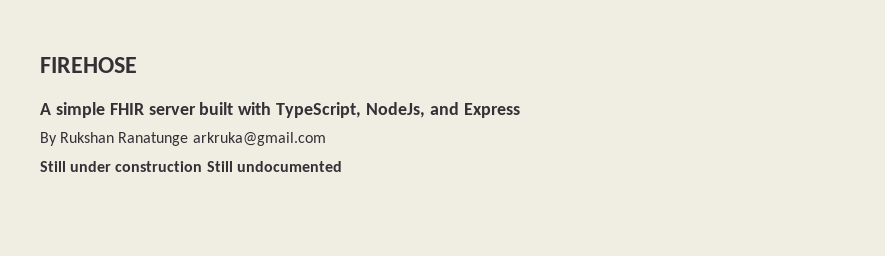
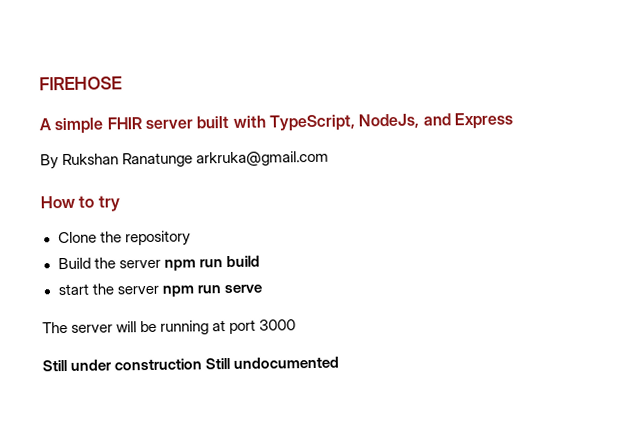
+ How to try
+ Clone the repository
+ Build the server npm run build
+ start the server npm run serve
+ The server will be running at port 3000

